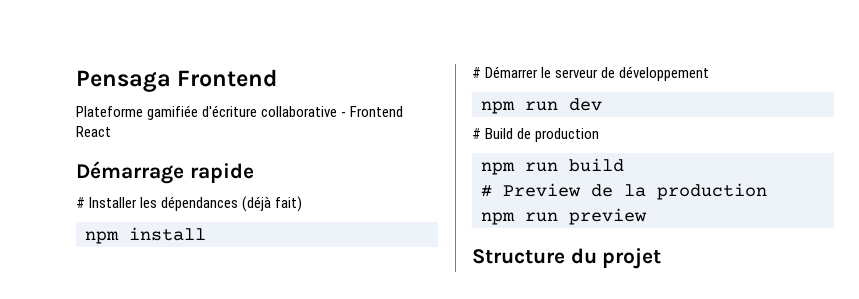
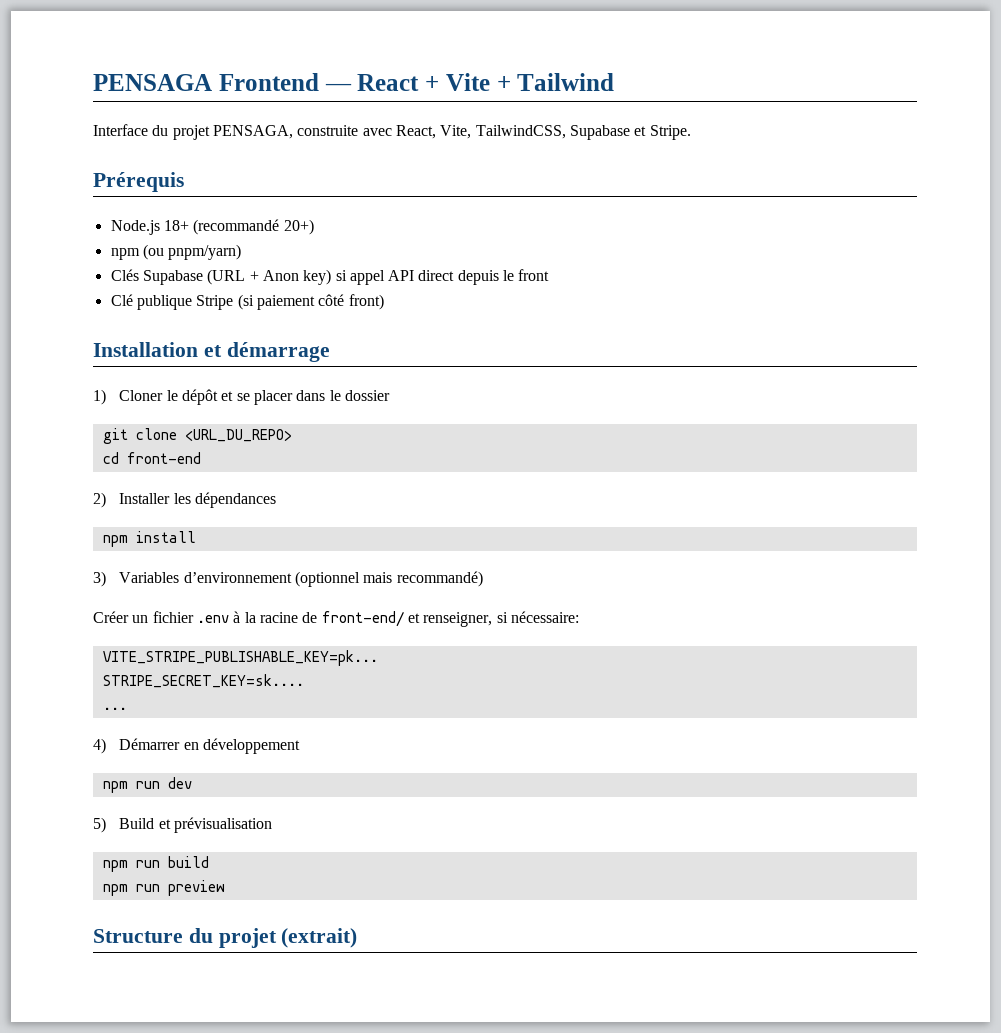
- Pensaga Frontend
- Plateforme gamifiée d'écriture collaborative - Frontend React
- Démarrage rapide
- # Installer les dépendances (déjà fait)
+ PENSAGA Frontend — React + Vite + Tailwind
+ Interface du projet PENSAGA, construite avec React, Vite, TailwindCSS, Supabase et Stripe.
+ Prérequis
+ Node.js 18+ (recommandé 20+)
+ npm (ou pnpm/yarn)
+ Clés Supabase (URL + Anon key) si appel API direct depuis le front
+ Clé publique Stripe (si paiement côté front)
+ Installation et démarrage
+ 1) Cloner le dépôt et se placer dans le dossier
+ git clone <URL_DU_REPO>
+ cd front-end
+ 2) Installer les dépendances
- # Démarrer le serveur de développement
+ 3) Variables d’environnement (optionnel mais recommandé)
+ Créer un fichier .env à la racine de front-end/ et renseigner, si nécessaire:
+ VITE_STRIPE_PUBLISHABLE_KEY=pk...
+ STRIPE_SECRET_KEY=sk....
+ ...
+ 4) Démarrer en développement
- # Build de production
+ 5) Build et prévisualisation
- # Preview de la production
- Structure du projet
+ Structure du projet (extrait)

